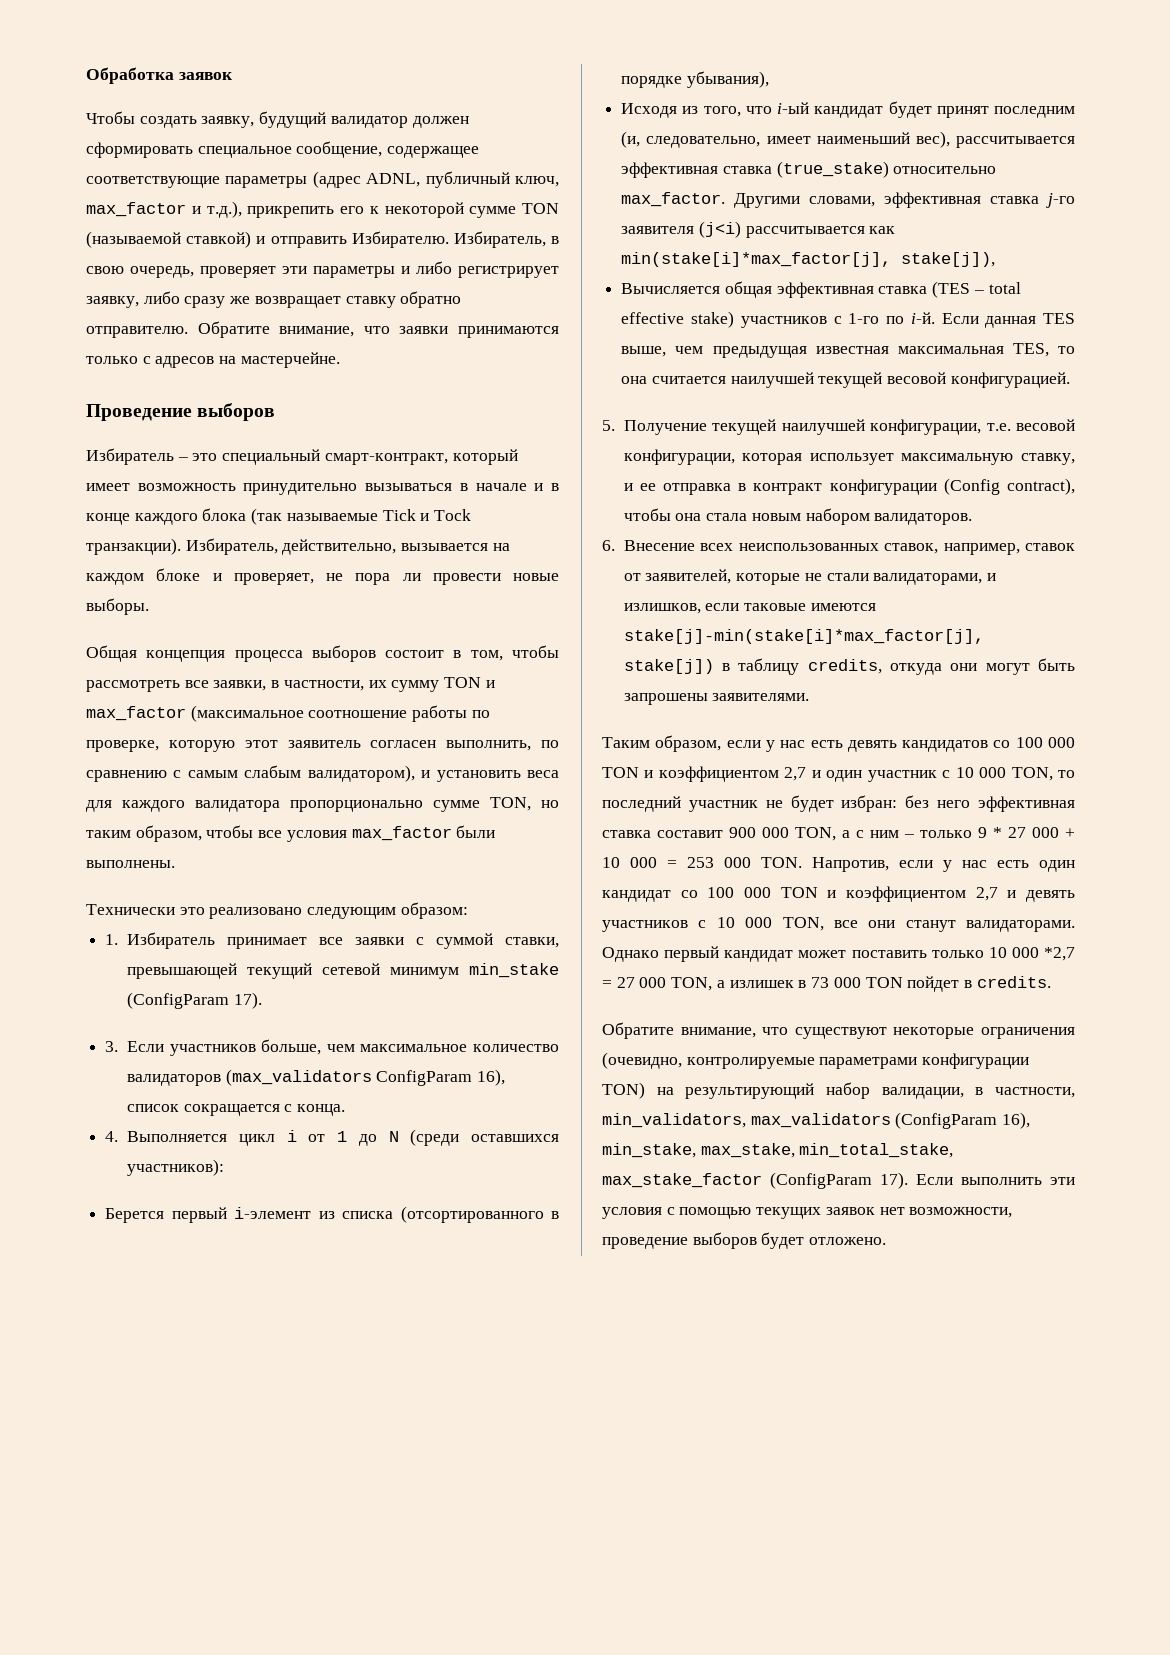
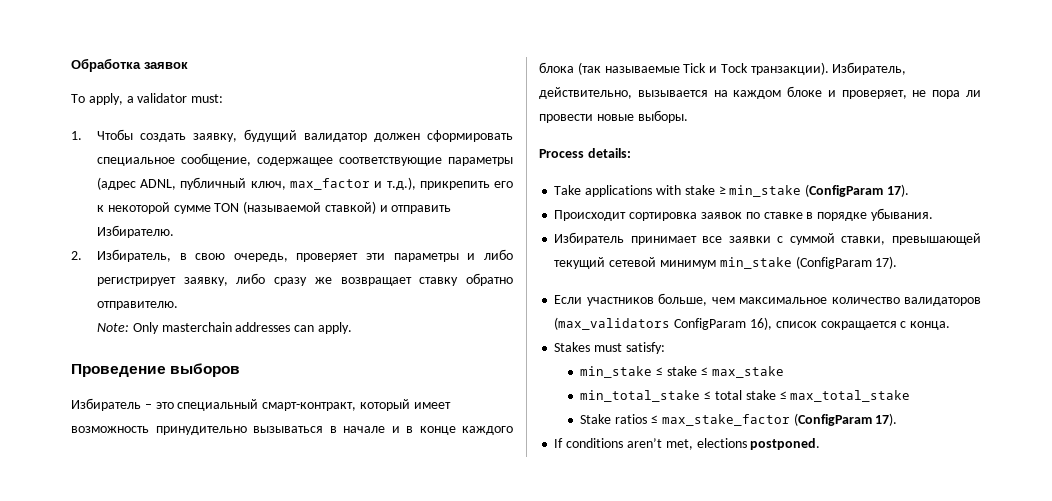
- Чтобы создать заявку, будущий валидатор должен сформировать специальное сообщение, содержащее соответствующие параметры (адрес ADNL, публичный ключ, max_factor и т.д.), прикрепить его к некоторой сумме TON (называемой ставкой) и отправить Избирателю. Избиратель, в свою очередь, проверяет эти параметры и либо регистрирует заявку, либо сразу же возвращает ставку обратно отправителю. Обратите внимание, что заявки принимаются только с адресов на мастерчейне.
+ To apply, a validator must:
+ 1. Чтобы создать заявку, будущий валидатор должен сформировать специальное сообщение, содержащее соответствующие параметры (адрес ADNL, публичный ключ, max_factor и т.д.), прикрепить его к некоторой сумме TON (называемой ставкой) и отправить Избирателю.
+ 2. Избиратель, в свою очередь, проверяет эти параметры и либо регистрирует заявку, либо сразу же возвращает ставку обратно отправителю.
+ Note: Only masterchain addresses can apply.
- Общая концепция процесса выборов состоит в том, чтобы рассмотреть все заявки, в частности, их сумму TON и max_factor (максимальное соотношение работы по проверке, которую этот заявитель согласен выполнить, по сравнению с самым слабым валидатором), и установить веса для каждого валидатора пропорционально сумме TON, но таким образом, чтобы все условия max_factor были выполнены.
- Технически это реализовано следующим образом:
- 1. Избиратель принимает все заявки с суммой ставки, превышающей текущий сетевой минимум min_stake (ConfigParam 17).
+ Process details:
+ Take applications with stake ≥ min_stake (ConfigParam 17).
+ Происходит сортировка заявок по ставке в порядке убывания.
+ Избиратель принимает все заявки с суммой ставки, превышающей текущий сетевой минимум min_stake (ConfigParam 17).
- 3. Если участников больше, чем максимальное количество валидаторов (max_validators ConfigParam 16), список сокращается с конца.
+ Если участников больше, чем максимальное количество валидаторов (max_validators ConfigParam 16), список сокращается с конца.
- 4. Выполняется цикл i от 1 до N (среди оставшихся участников):
- Берется первый i-элемент из списка (отсортированного в порядке убывания),
- Исходя из того, что i-ый кандидат будет принят последним (и, следовательно, имеет наименьший вес), рассчитывается эффективная ставка (true_stake) относительно max_factor. Другими словами, эффективная ставка j-го заявителя (j<i) рассчитывается как min(stake[i]*max_factor[j], stake[j]),
- Вычисляется общая эффективная ставка (TES – total effective stake) участников с 1-го по i-й. Если данная TES выше, чем предыдущая известная максимальная TES, то она считается наилучшей текущей весовой конфигурацией.
- 5. Получение текущей наилучшей конфигурации, т.е. весовой конфигурации, которая использует максимальную ставку, и ее отправка в контракт конфигурации (Config contract), чтобы она стала новым набором валидаторов.
- 6. Внесение всех неиспользованных ставок, например, ставок от заявителей, которые не стали валидаторами, и излишков, если таковые имеются stake[j]-min(stake[i]*max_factor[j], stake[j]) в таблицу credits, откуда они могут быть запрошены заявителями.
- Таким образом, если у нас есть девять кандидатов со 100 000 TON и коэффициентом 2,7 и один участник с 10 000 TON, то последний участник не будет избран: без него эффективная ставка составит 900 000 TON, а с ним – только 9 * 27 000 + 10 000 = 253 000 TON. Напротив, если у нас есть один кандидат со 100 000 TON и коэффициентом 2,7 и девять участников с 10 000 TON, все они станут валидаторами. Однако первый кандидат может поставить только 10 000 *2,7 = 27 000 TON, а излишек в 73 000 TON пойдет в credits.
- Обратите внимание, что существуют некоторые ограничения (очевидно, контролируемые параметрами конфигурации TON) на результирующий набор валидации, в частности, min_validators, max_validators (ConfigParam 16), min_stake, max_stake, min_total_stake, max_stake_factor (ConfigParam 17). Если выполнить эти условия с помощью текущих заявок нет возможности, проведение выборов будет отложено.
+ Stakes must satisfy:
+ min_stake ≤ stake ≤ max_stake
+ min_total_stake ≤ total stake ≤ max_total_stake
+ Stake ratios ≤ max_stake_factor (ConfigParam 17).
+ If conditions aren’t met, elections postponed.

